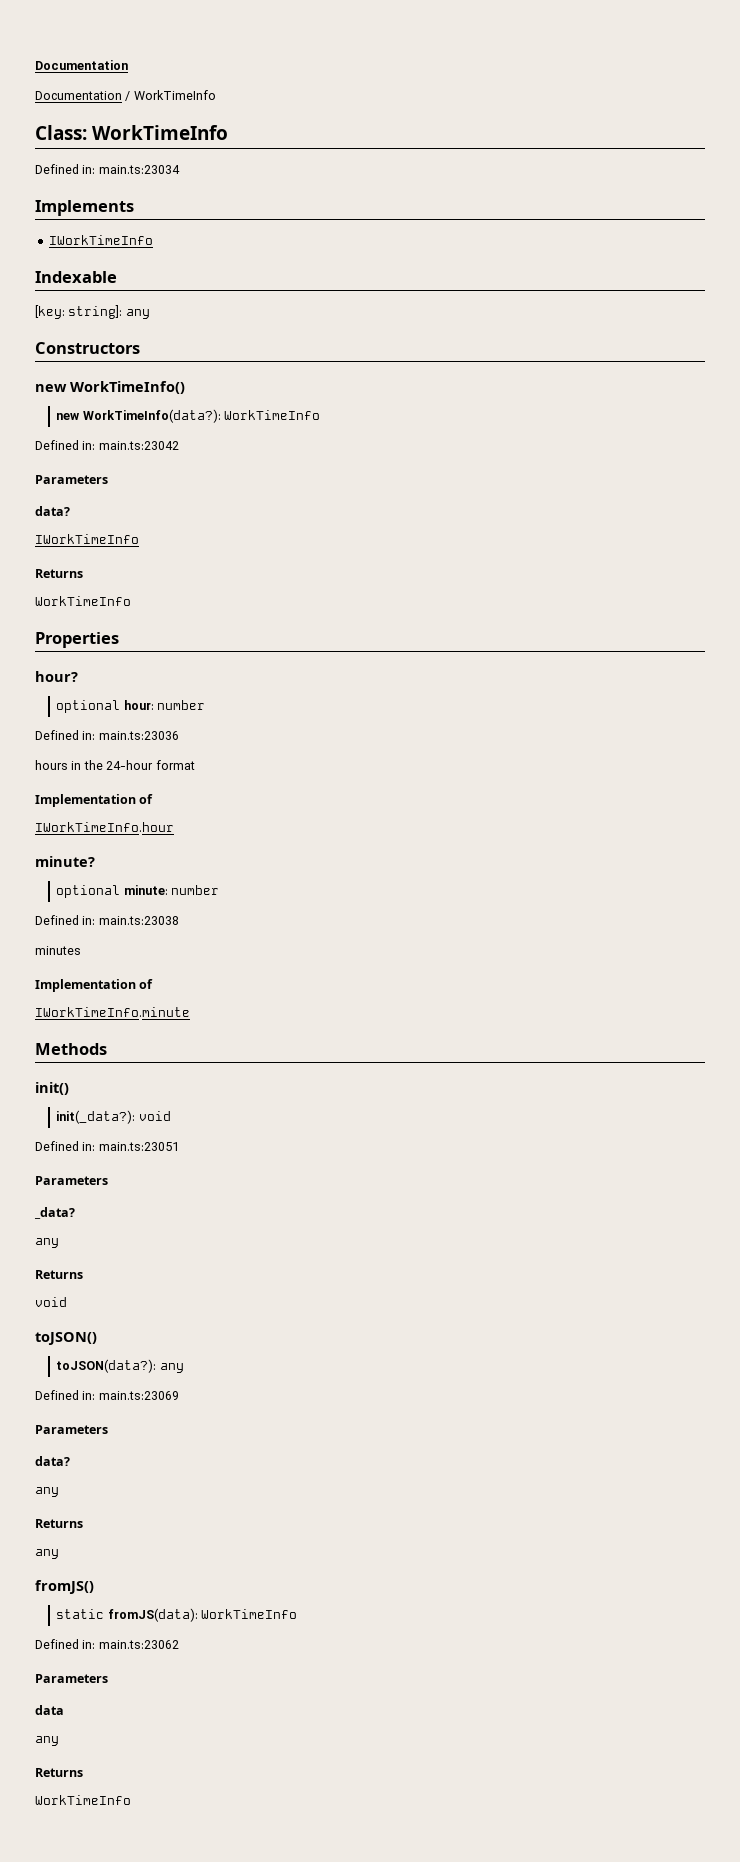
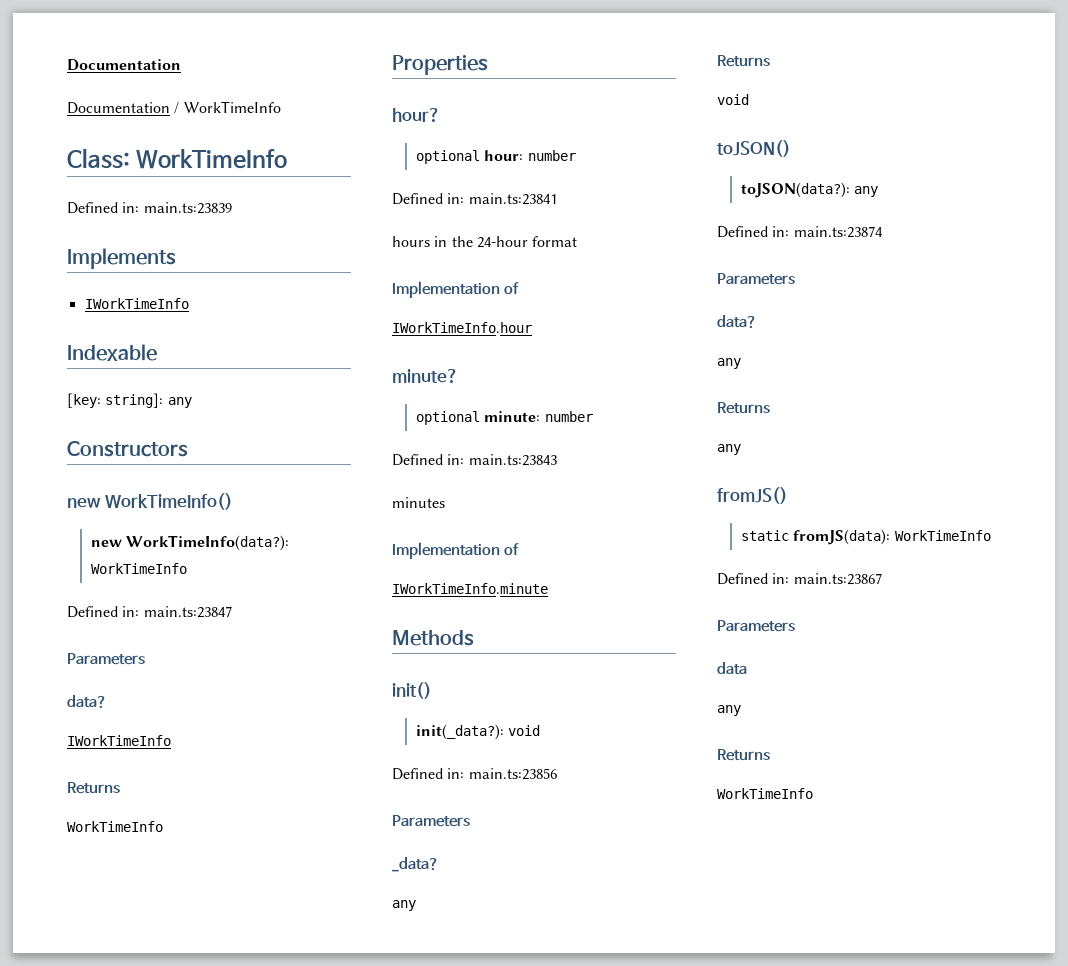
- Defined in: main.ts:23034
+ Defined in: main.ts:23839
- Defined in: main.ts:23042
+ Defined in: main.ts:23847
- Defined in: main.ts:23036
+ Defined in: main.ts:23841
- Defined in: main.ts:23038
+ Defined in: main.ts:23843
- Defined in: main.ts:23051
+ Defined in: main.ts:23856
- Defined in: main.ts:23069
+ Defined in: main.ts:23874
- Defined in: main.ts:23062
+ Defined in: main.ts:23867

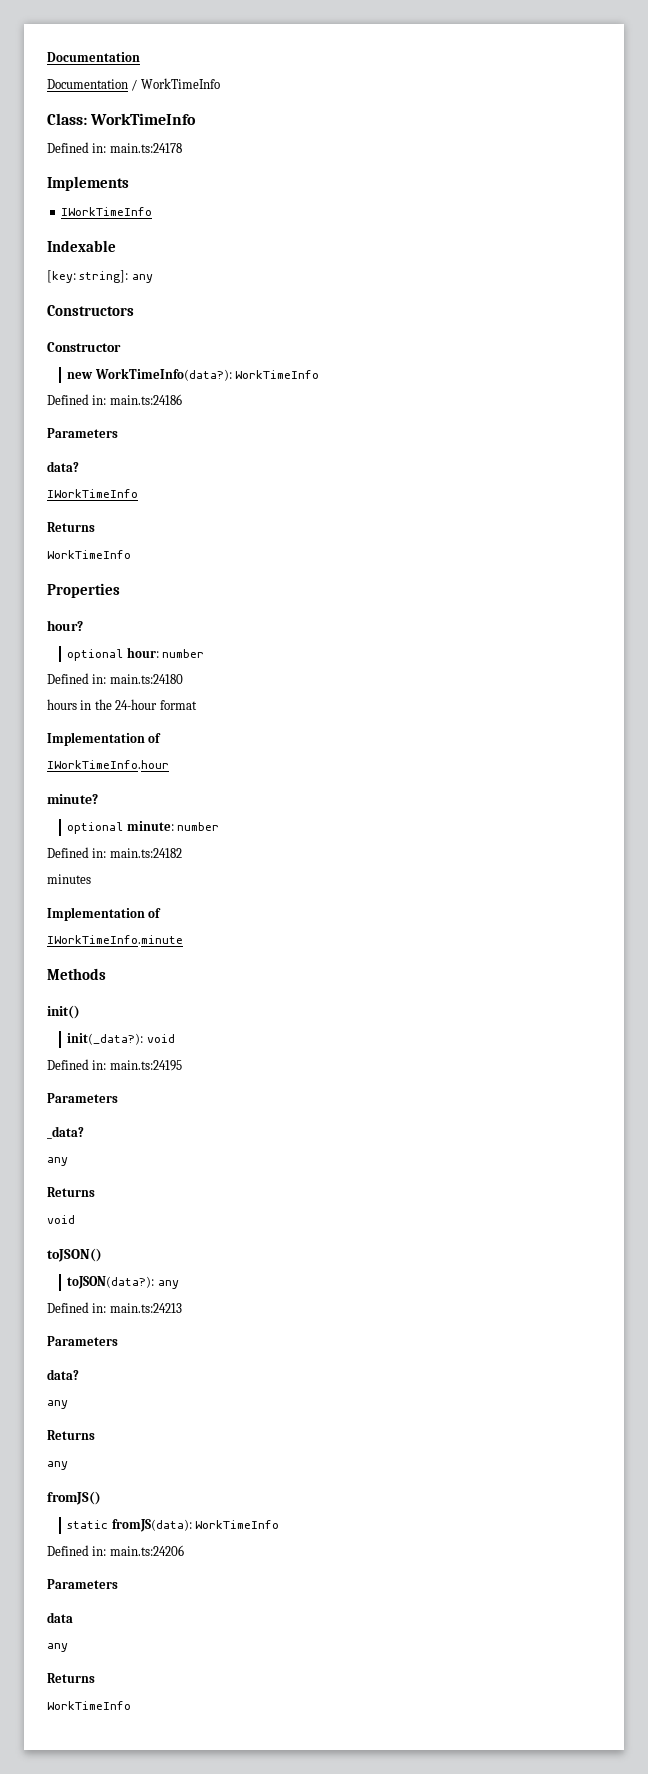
- Defined in: main.ts:23839
+ Defined in: main.ts:24178
- new WorkTimeInfo()
+ Constructor
- Defined in: main.ts:23847
+ Defined in: main.ts:24186
- Defined in: main.ts:23841
+ Defined in: main.ts:24180
- Defined in: main.ts:23843
+ Defined in: main.ts:24182
- Defined in: main.ts:23856
+ Defined in: main.ts:24195
- Defined in: main.ts:23874
+ Defined in: main.ts:24213
- Defined in: main.ts:23867
+ Defined in: main.ts:24206

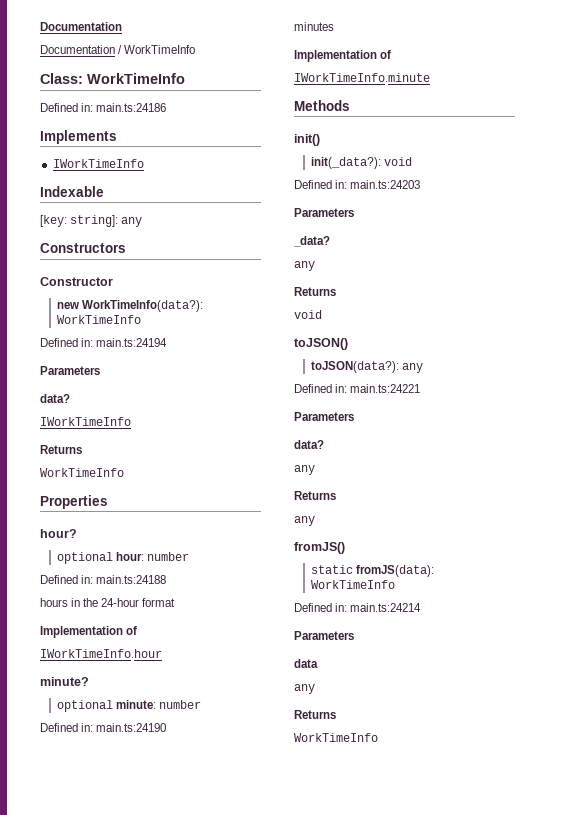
- Defined in: main.ts:24178
+ Defined in: main.ts:24186
- Defined in: main.ts:24186
+ Defined in: main.ts:24194
- Defined in: main.ts:24180
+ Defined in: main.ts:24188
- Defined in: main.ts:24182
+ Defined in: main.ts:24190
- Defined in: main.ts:24195
+ Defined in: main.ts:24203
- Defined in: main.ts:24213
+ Defined in: main.ts:24221
- Defined in: main.ts:24206
+ Defined in: main.ts:24214

